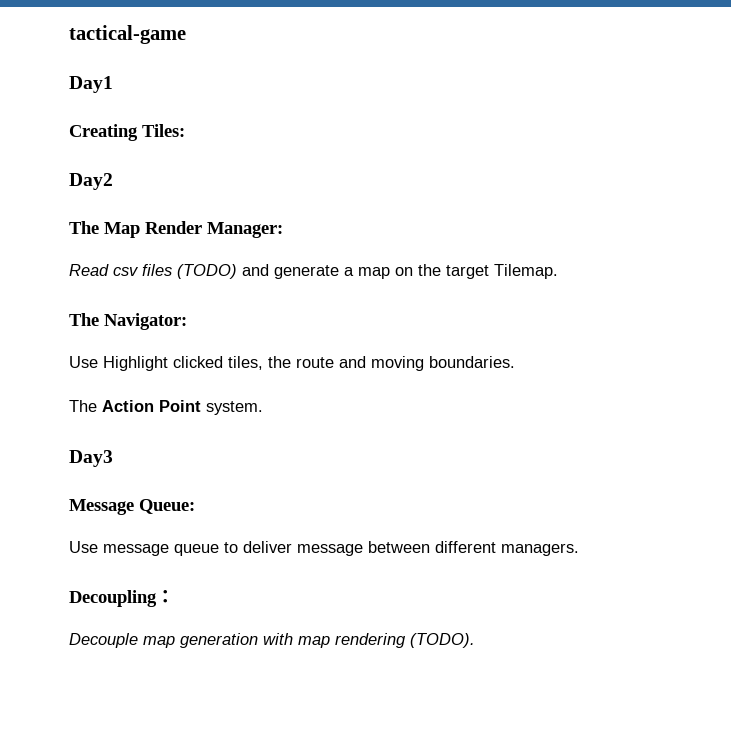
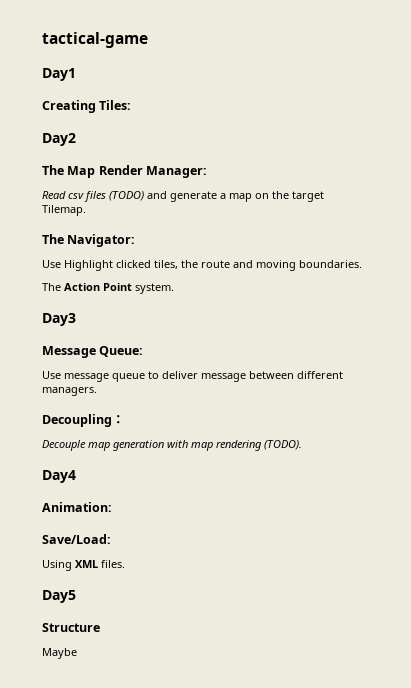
+ Day4
+ Animation:
+ Save/Load:
+ Using XML files.
+ Day5
+ Structure
+ Maybe

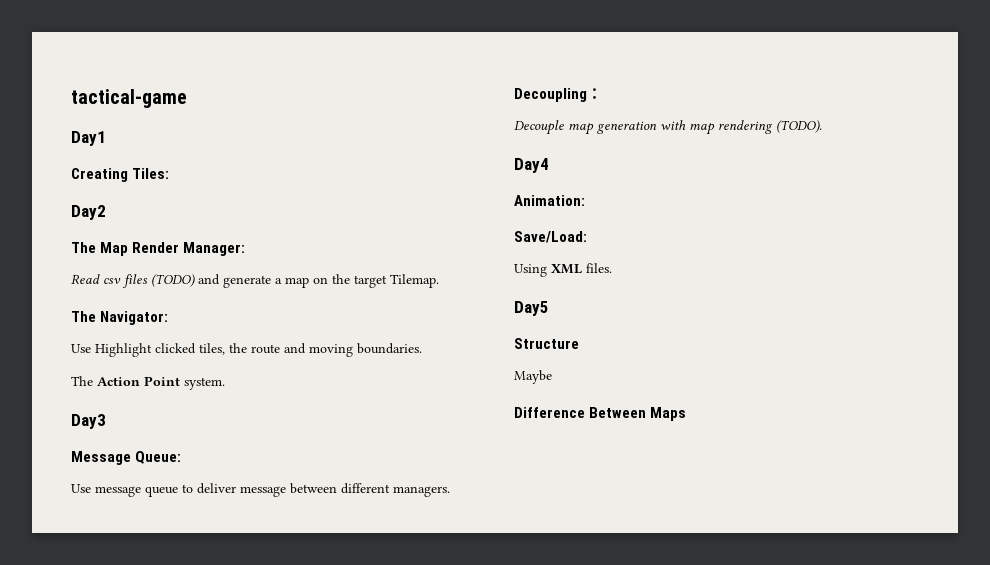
+ Difference Between Maps

